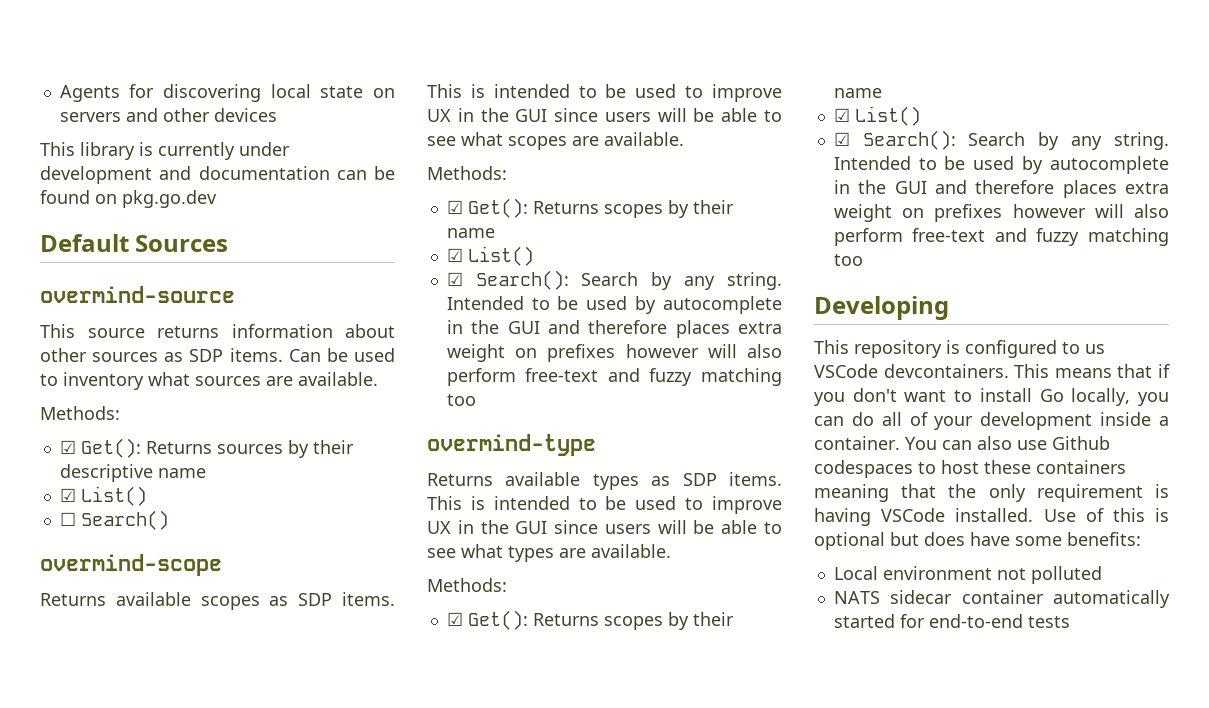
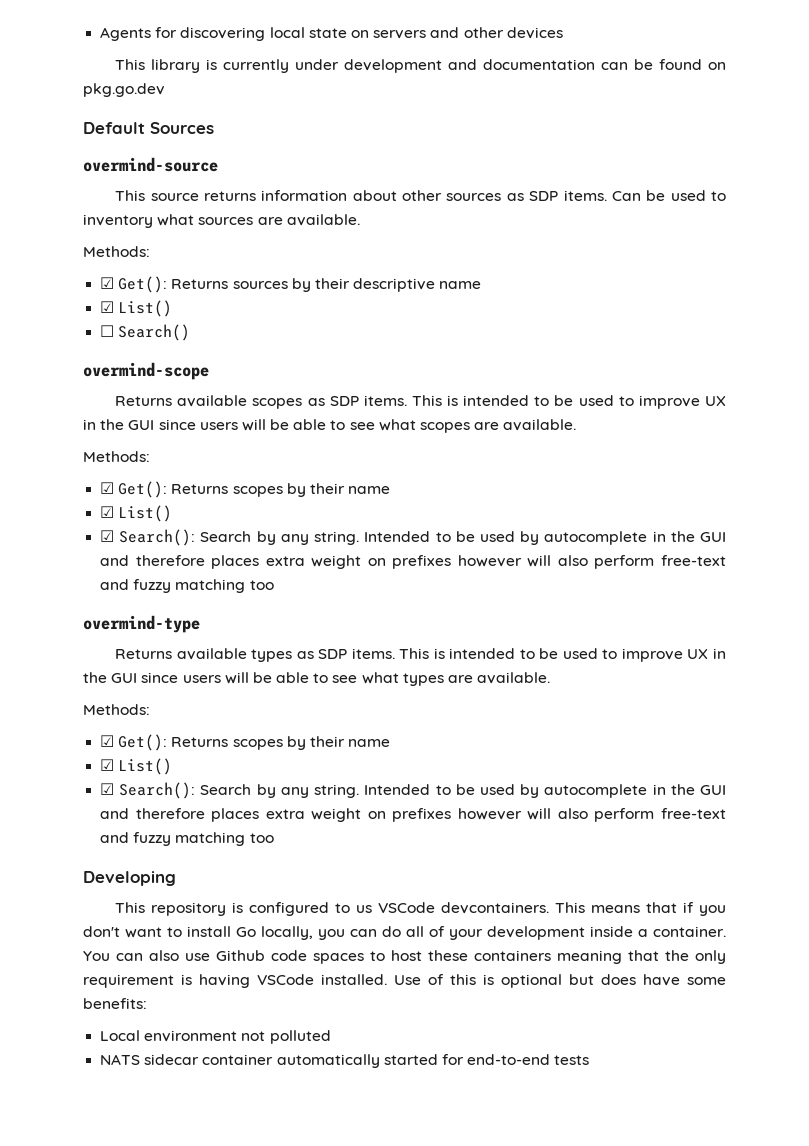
- You can also use Github codespaces to host these containers meaning that the only requirement is having VSCode installed.
+ You can also use Github code spaces to host these containers meaning that the only requirement is having VSCode installed.

